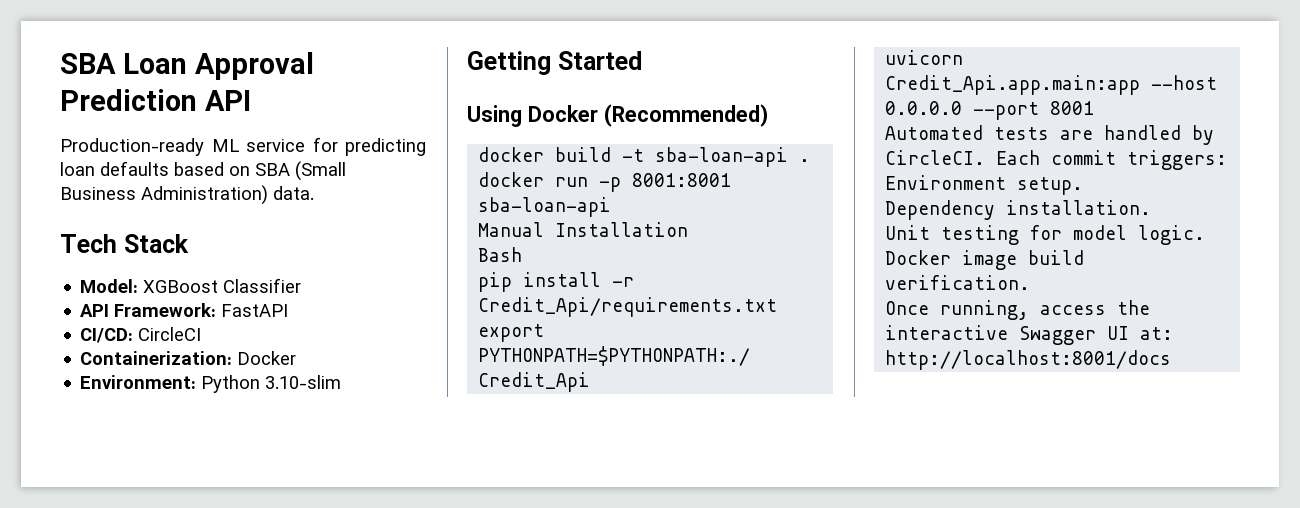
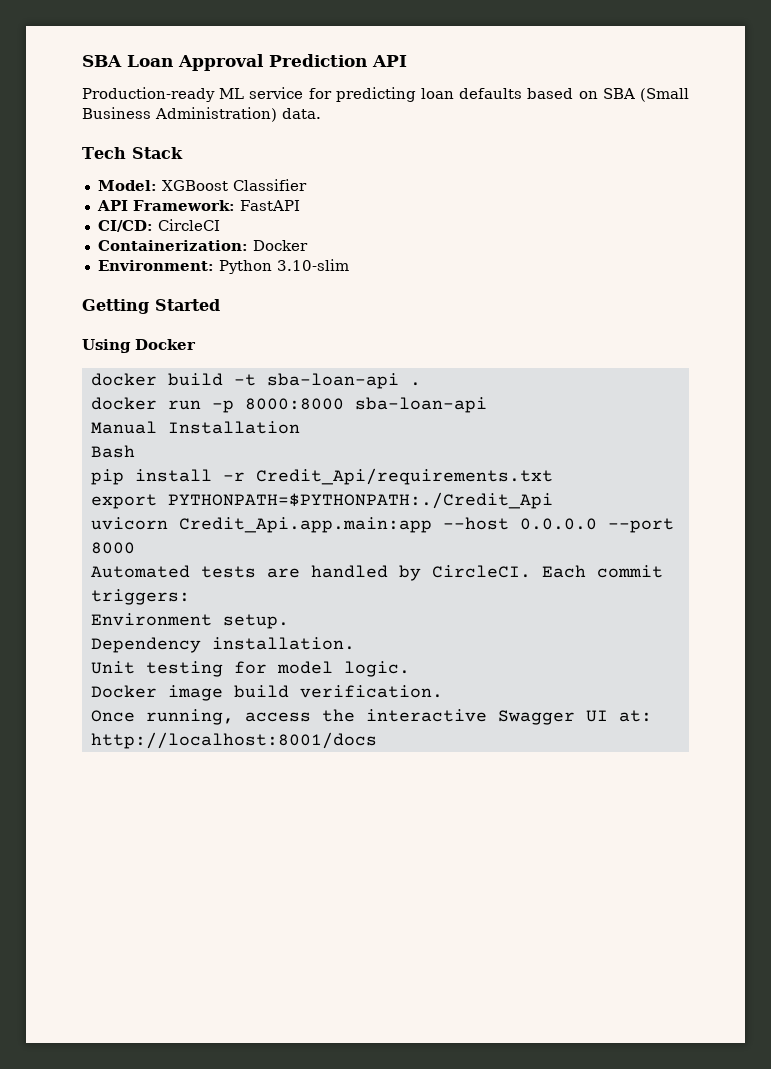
- Using Docker (Recommended)
+ Using Docker
- docker run -p 8001:8001 sba-loan-api
+ docker run -p 8000:8000 sba-loan-api
- uvicorn Credit_Api.app.main:app --host 0.0.0.0 --port 8001
+ uvicorn Credit_Api.app.main:app --host 0.0.0.0 --port 8000

